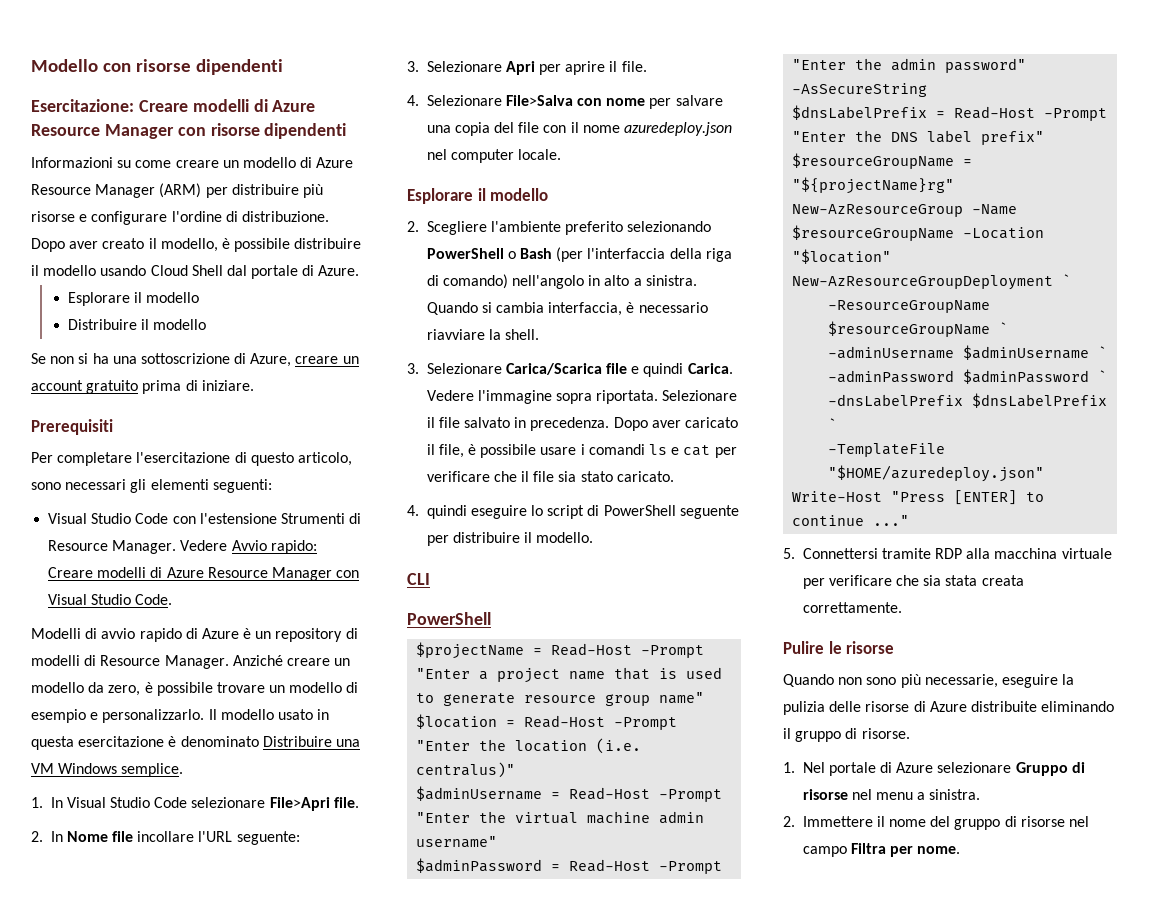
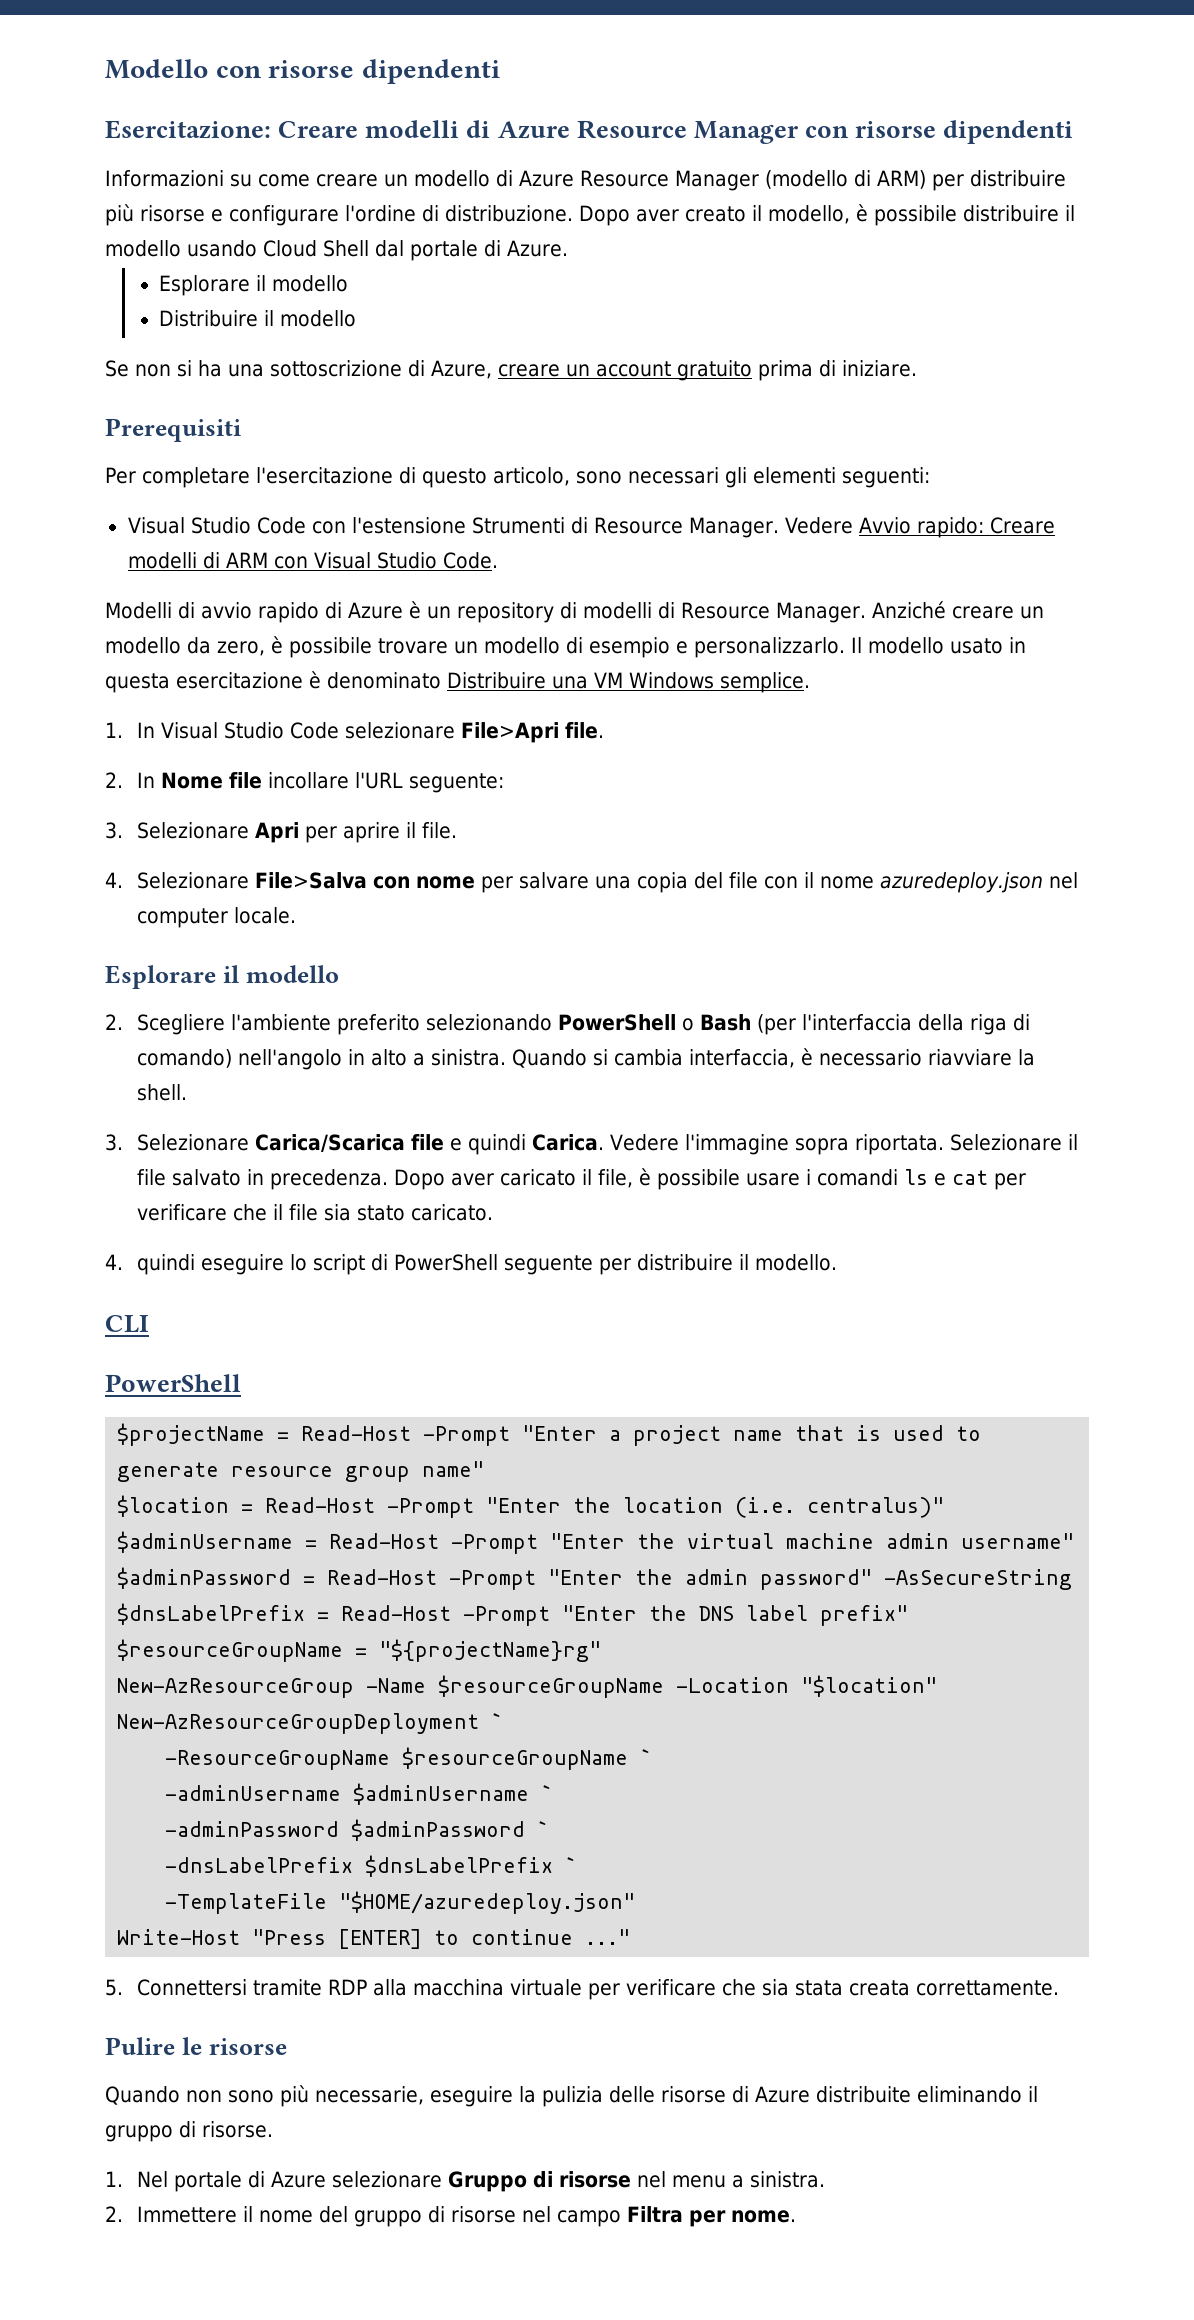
- Informazioni su come creare un modello di Azure Resource Manager (ARM) per distribuire più risorse e configurare l'ordine di distribuzione.
+ Informazioni su come creare un modello di Azure Resource Manager (modello di ARM) per distribuire più risorse e configurare l'ordine di distribuzione.
- Vedere Avvio rapido: Creare modelli di Azure Resource Manager con Visual Studio Code.
+ Vedere Avvio rapido: Creare modelli di ARM con Visual Studio Code.

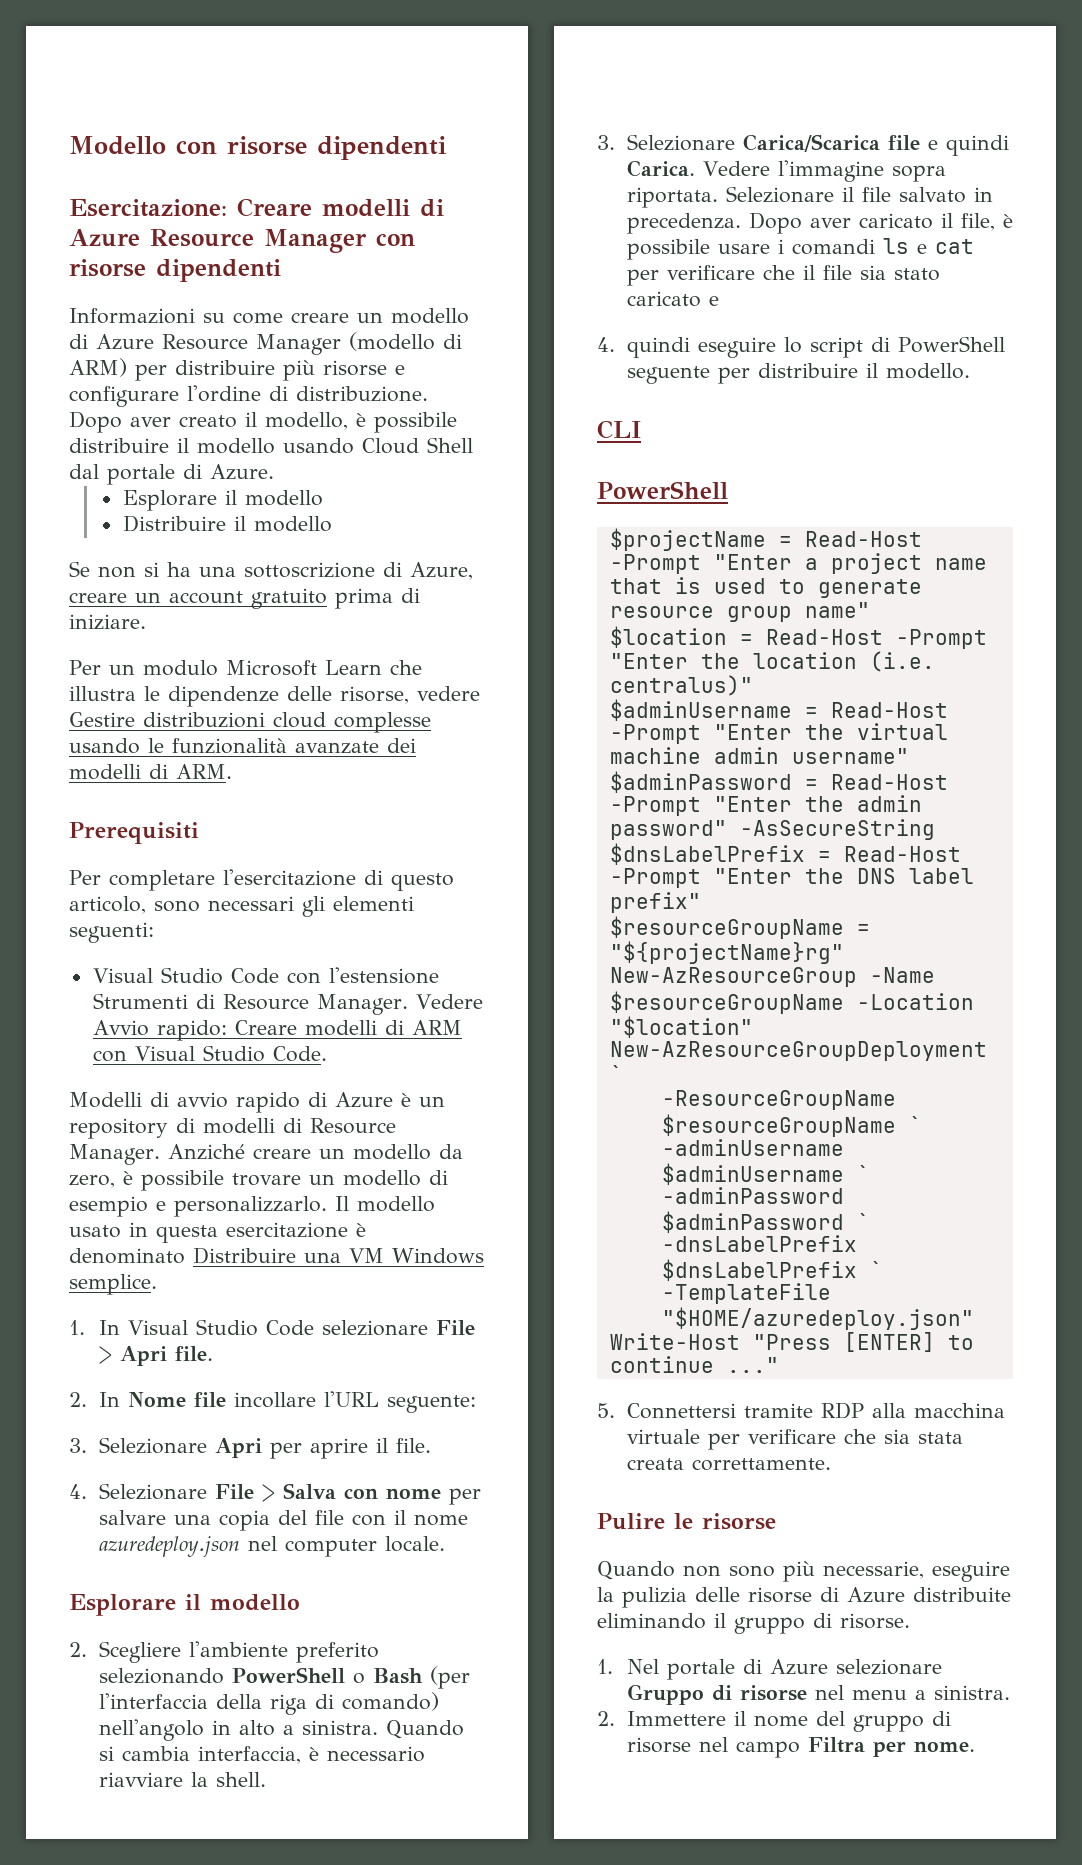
+ Per un modulo Microsoft Learn che illustra le dipendenze delle risorse, vedere Gestire distribuzioni cloud complesse usando le funzionalità avanzate dei modelli di ARM.
- 1. In Visual Studio Code selezionare File>Apri file.
+ 1. In Visual Studio Code selezionare File > Apri file.
- 4. Selezionare File>Salva con nome per salvare una copia del file con il nome azuredeploy.json nel computer locale.
+ 4. Selezionare File > Salva con nome per salvare una copia del file con il nome azuredeploy.json nel computer locale.
- Dopo aver caricato il file, è possibile usare i comandi ls e cat per verificare che il file sia stato caricato.
+ Dopo aver caricato il file, è possibile usare i comandi ls e cat per verificare che il file sia stato caricato e

